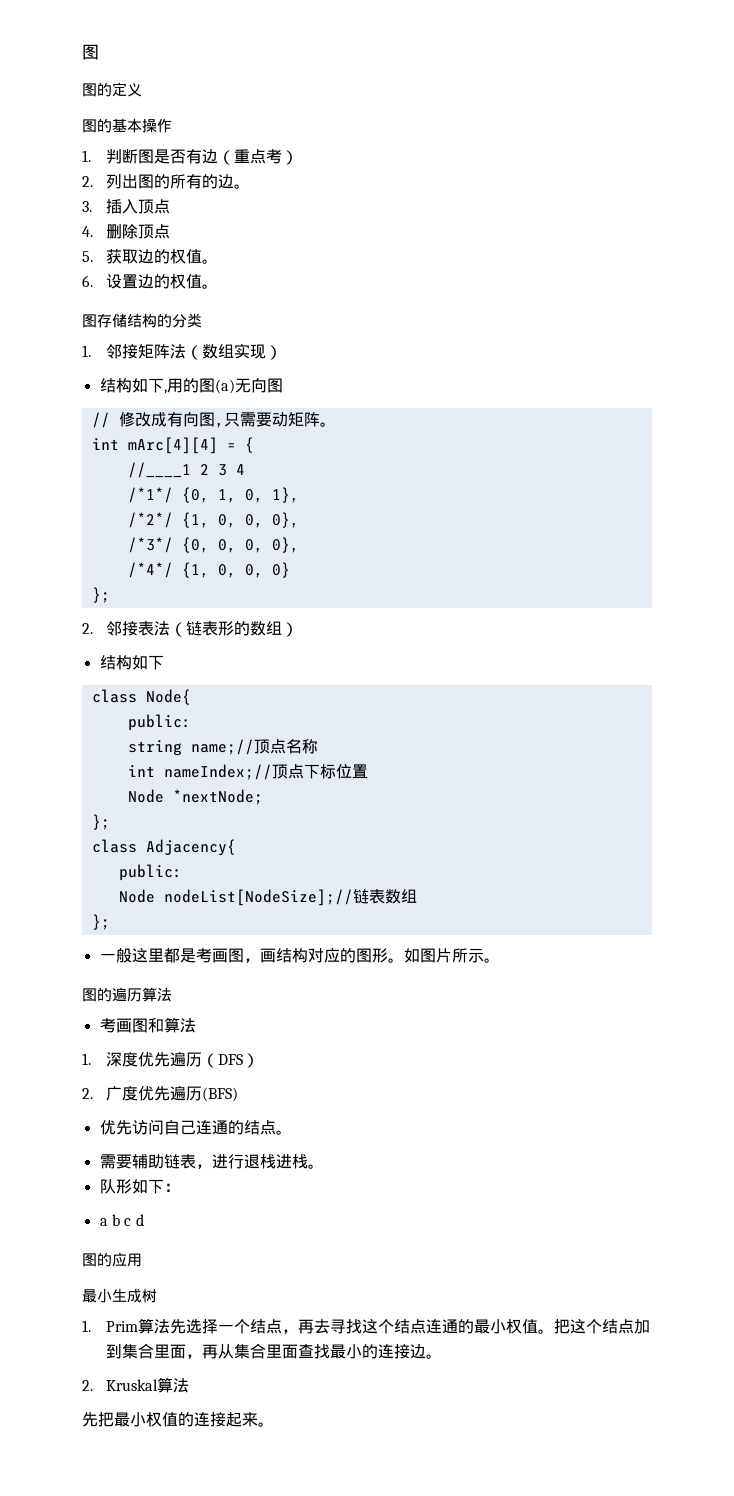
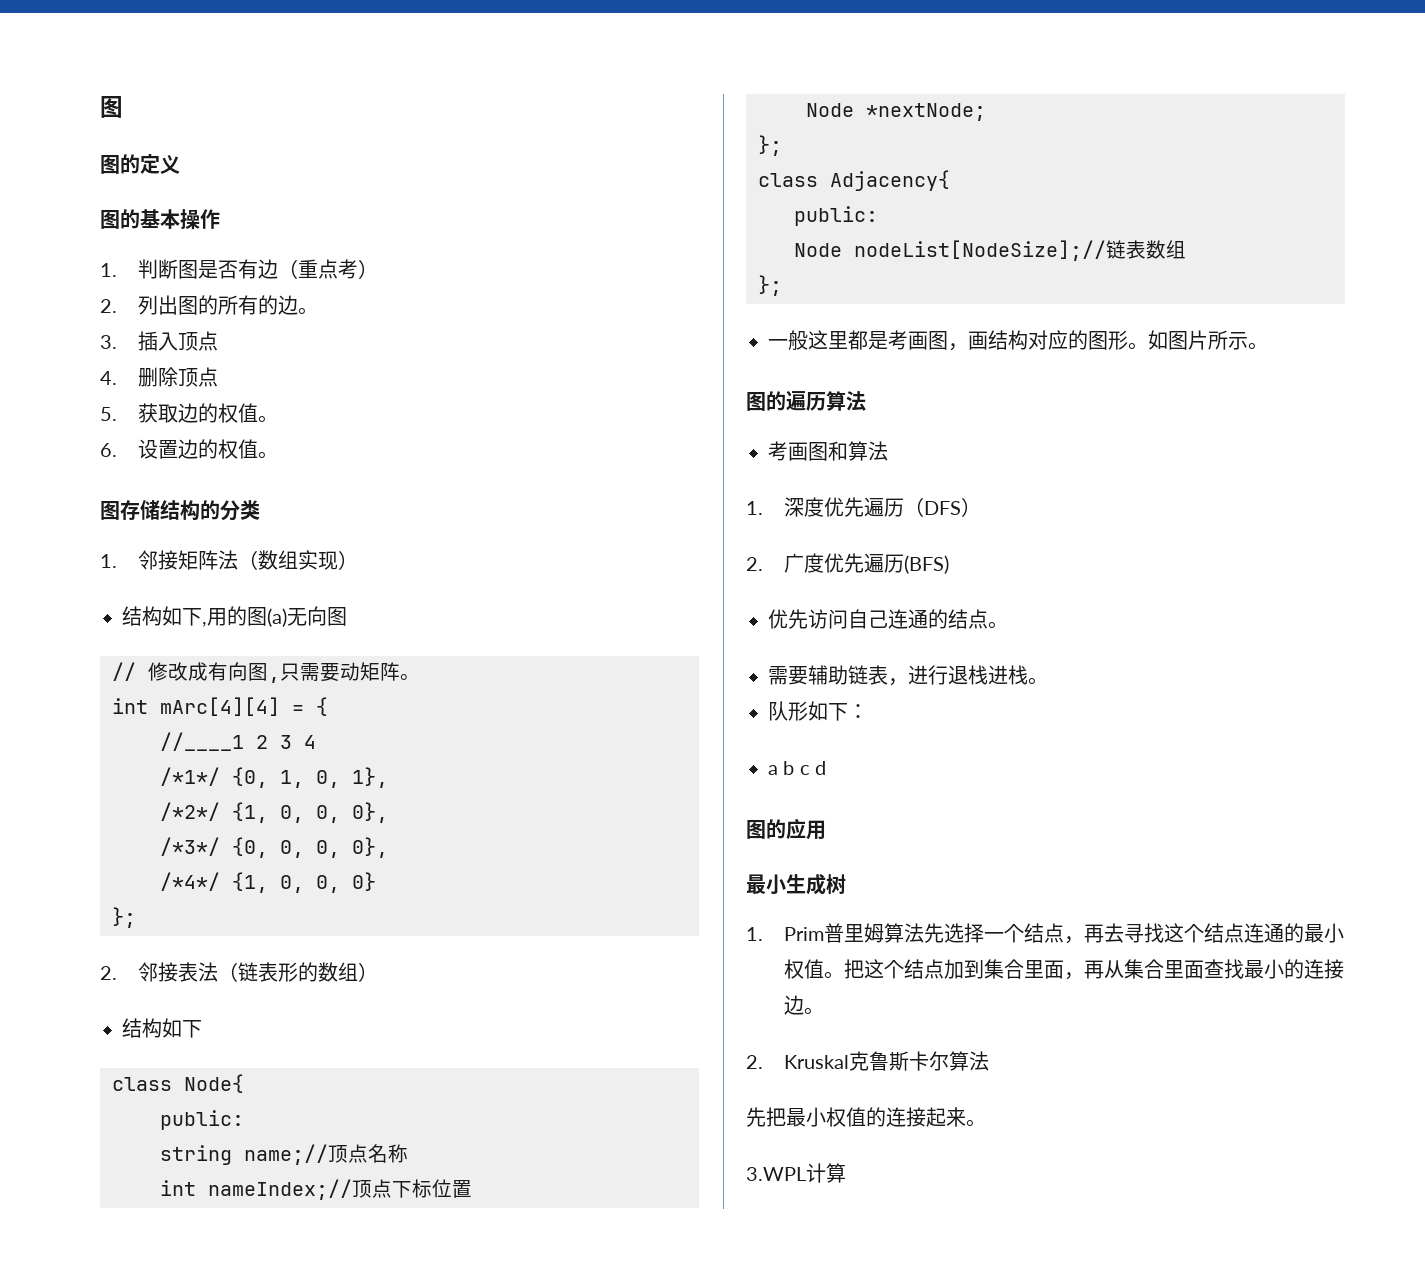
- 1. Prim算法先选择一个结点，再去寻找这个结点连通的最小权值。
+ 1. Prim普里姆算法先选择一个结点，再去寻找这个结点连通的最小权值。
- 2. Kruskal算法
+ 2. Kruskal克鲁斯卡尔算法
+ 3.WPL计算

